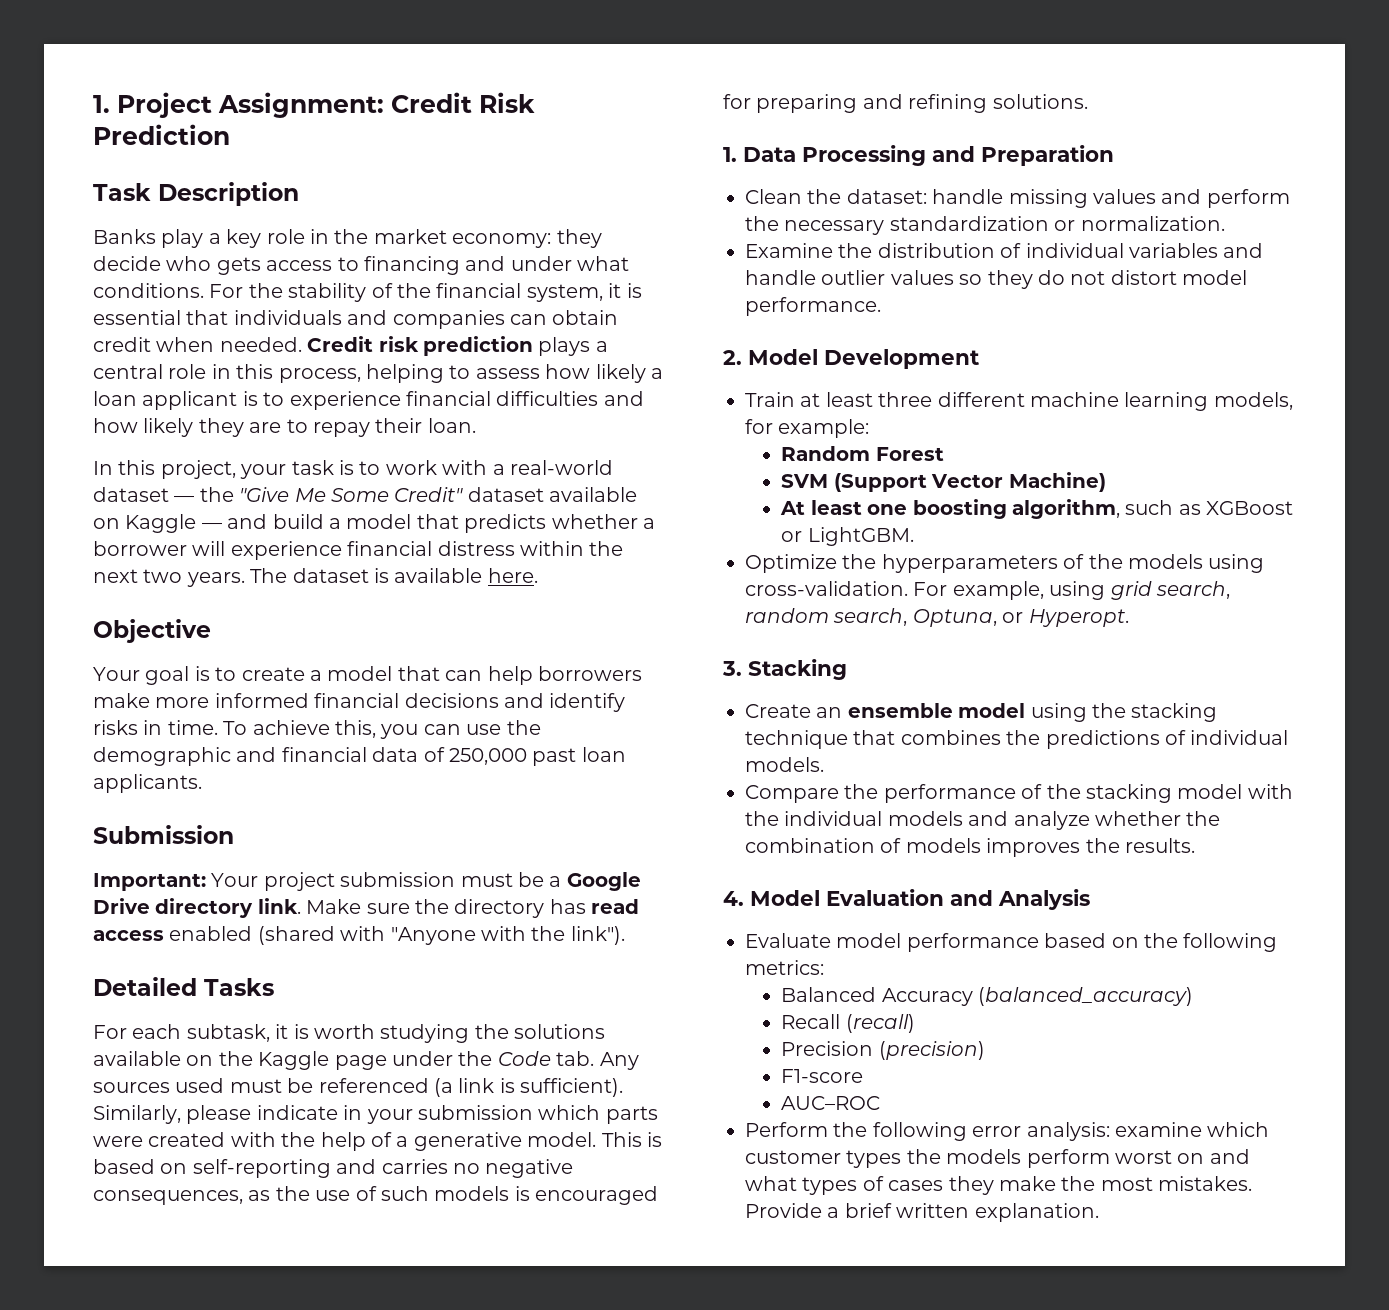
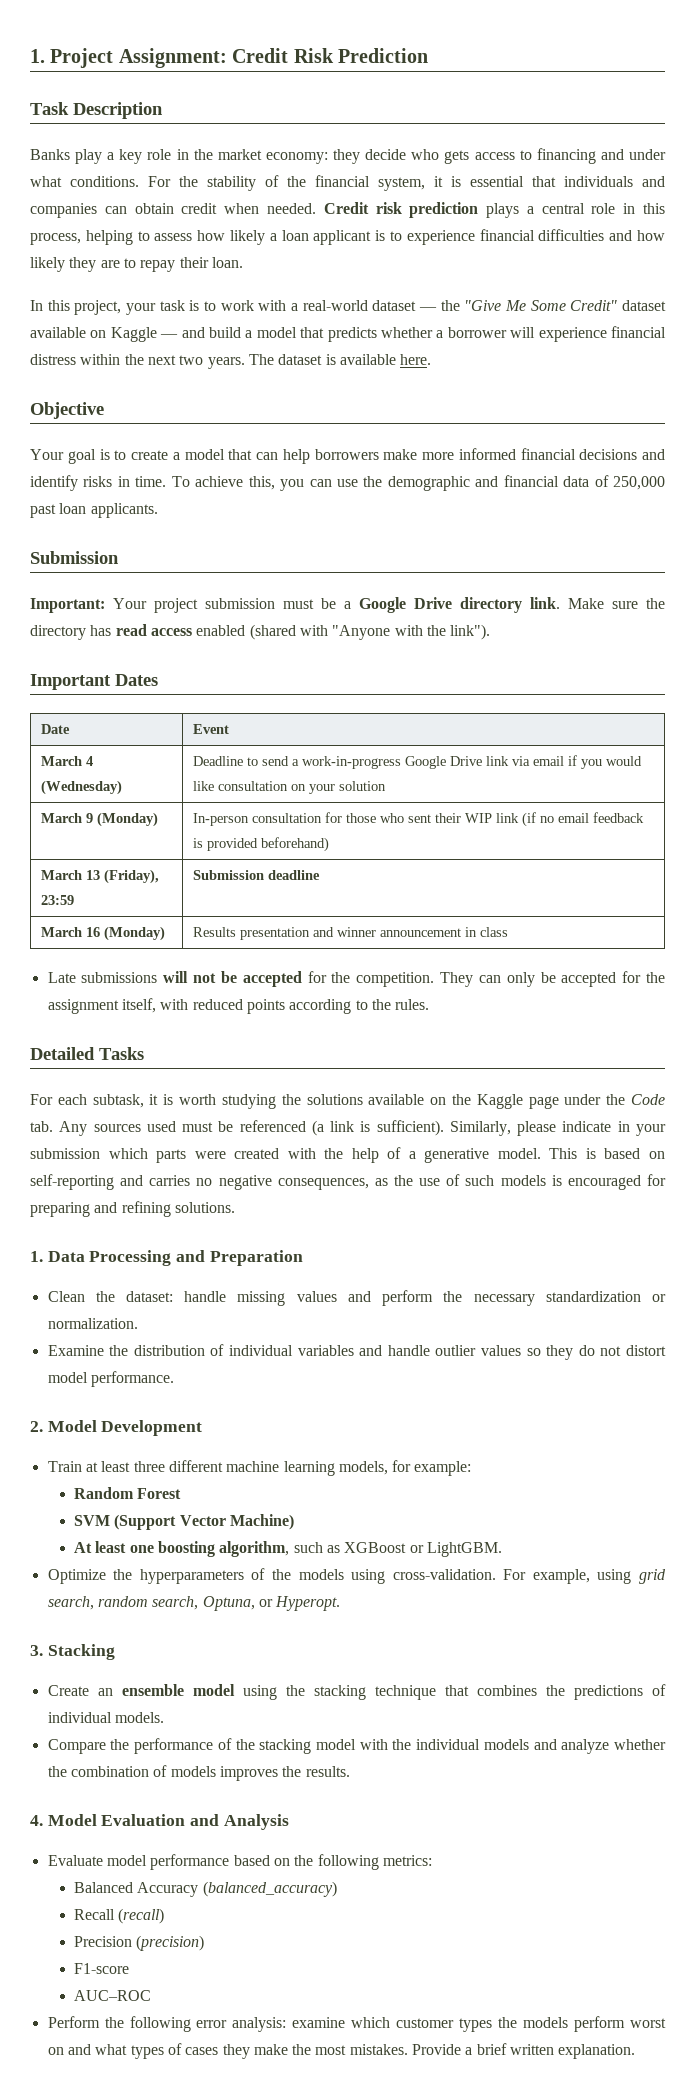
+ Important Dates
+ Date | Event
+ March 4 (Wednesday) | Deadline to send a work-in-progress Google Drive link via email if you would like consultation on your solution
+ March 9 (Monday) | In-person consultation for those who sent their WIP link (if no email feedback is provided beforehand)
+ March 13 (Friday), 23:59 | Submission deadline
+ March 16 (Monday) | Results presentation and winner announcement in class
+ Late submissions will not be accepted for the competition. They can only be accepted for the assignment itself, with reduced points according to the rules.

